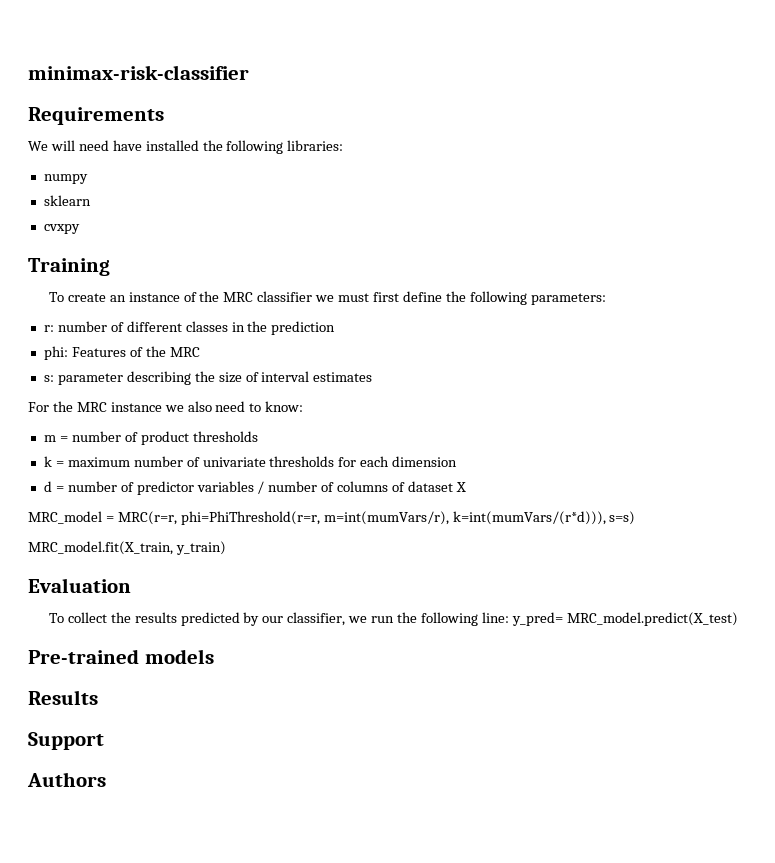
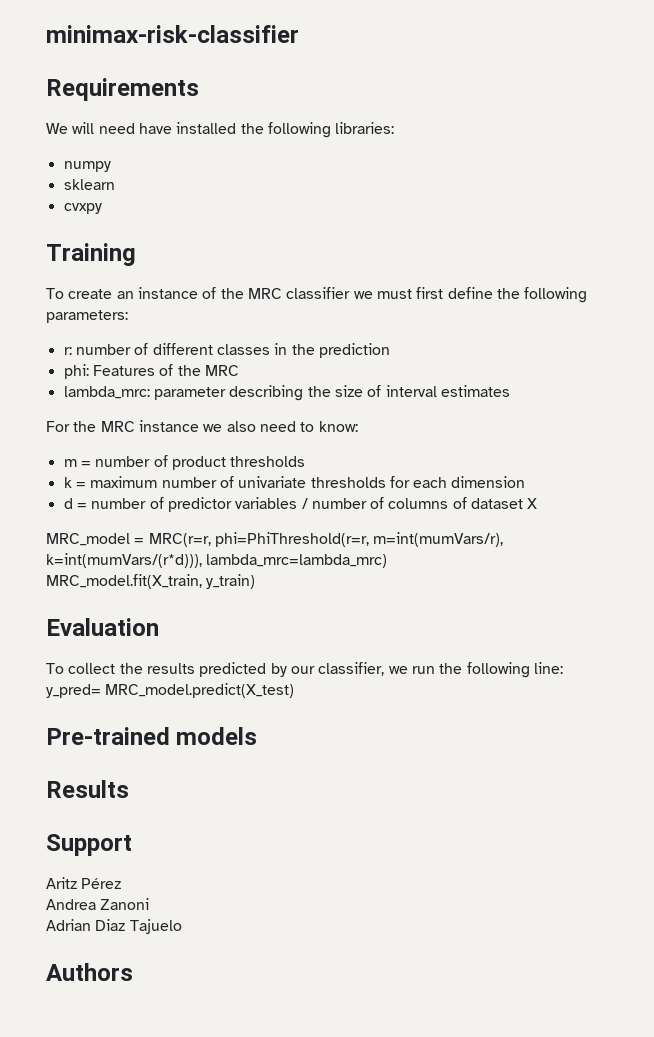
- s: parameter describing the size of interval estimates
+ lambda_mrc: parameter describing the size of interval estimates
- MRC_model = MRC(r=r, phi=PhiThreshold(r=r, m=int(mumVars/r), k=int(mumVars/(r*d))), s=s)
+ MRC_model = MRC(r=r, phi=PhiThreshold(r=r, m=int(mumVars/r), k=int(mumVars/(r*d))), lambda_mrc=lambda_mrc)
+ Aritz Pérez
+ Andrea Zanoni
+ Adrian Diaz Tajuelo

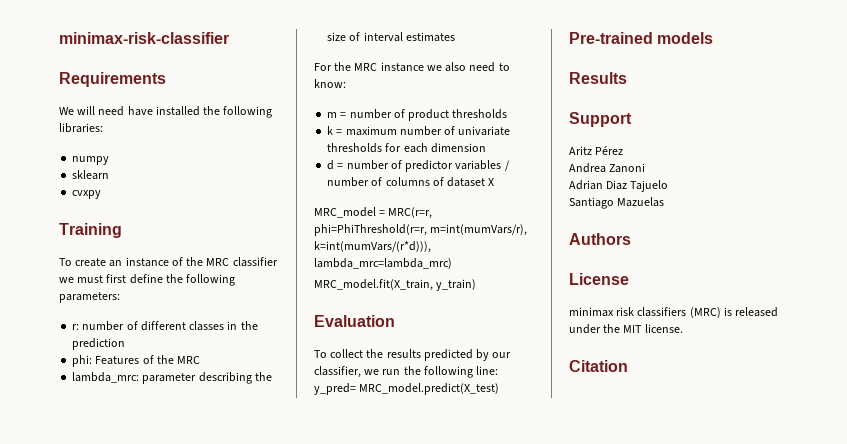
+ Santiago Mazuelas
+ License
+ minimax risk classifiers (MRC) is released under the MIT license.
+ Citation

